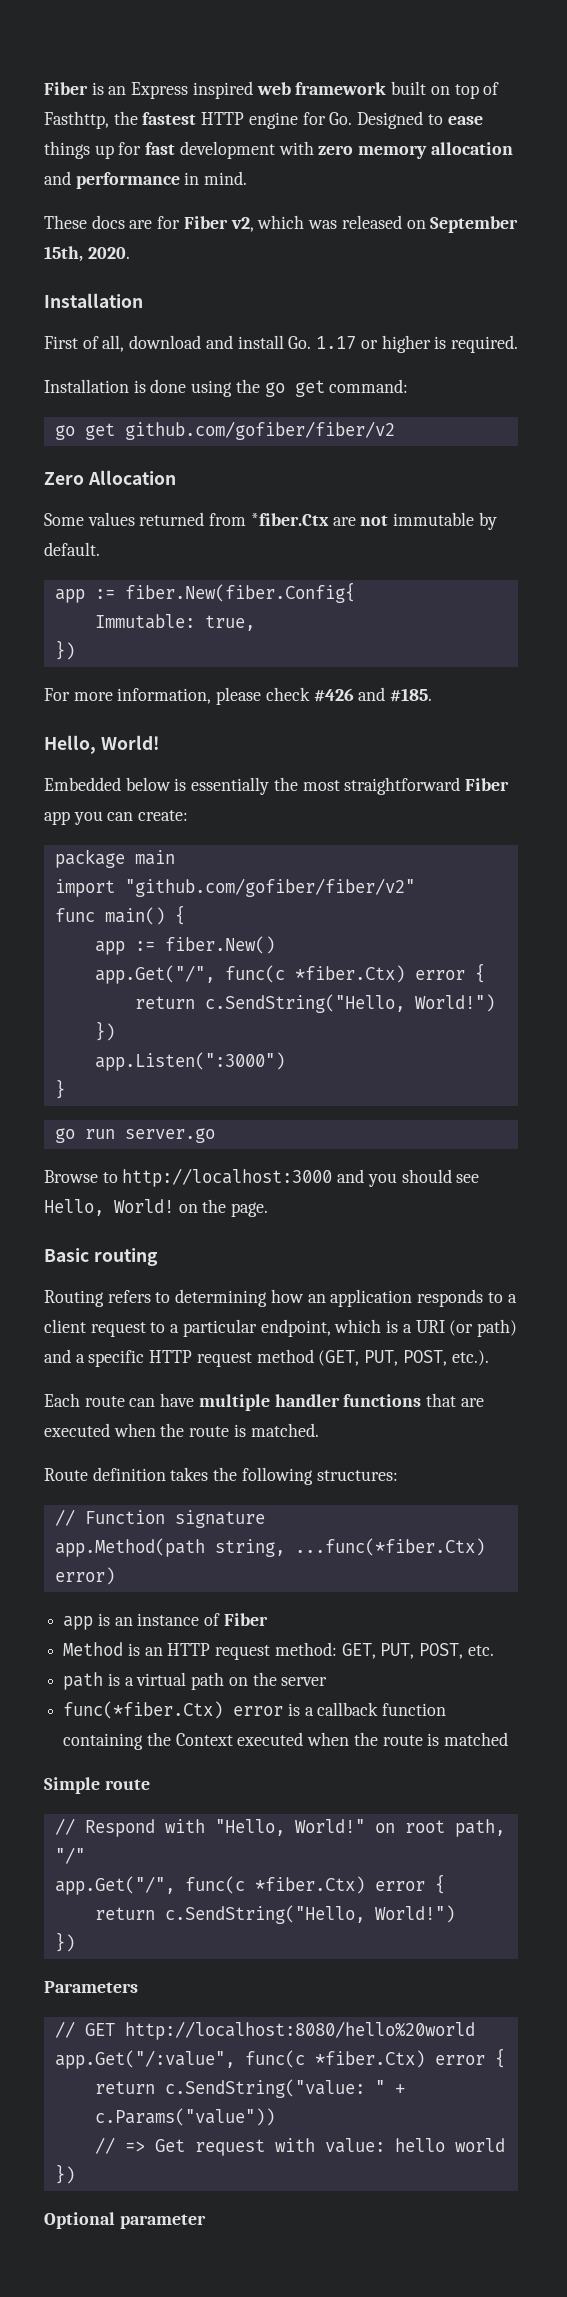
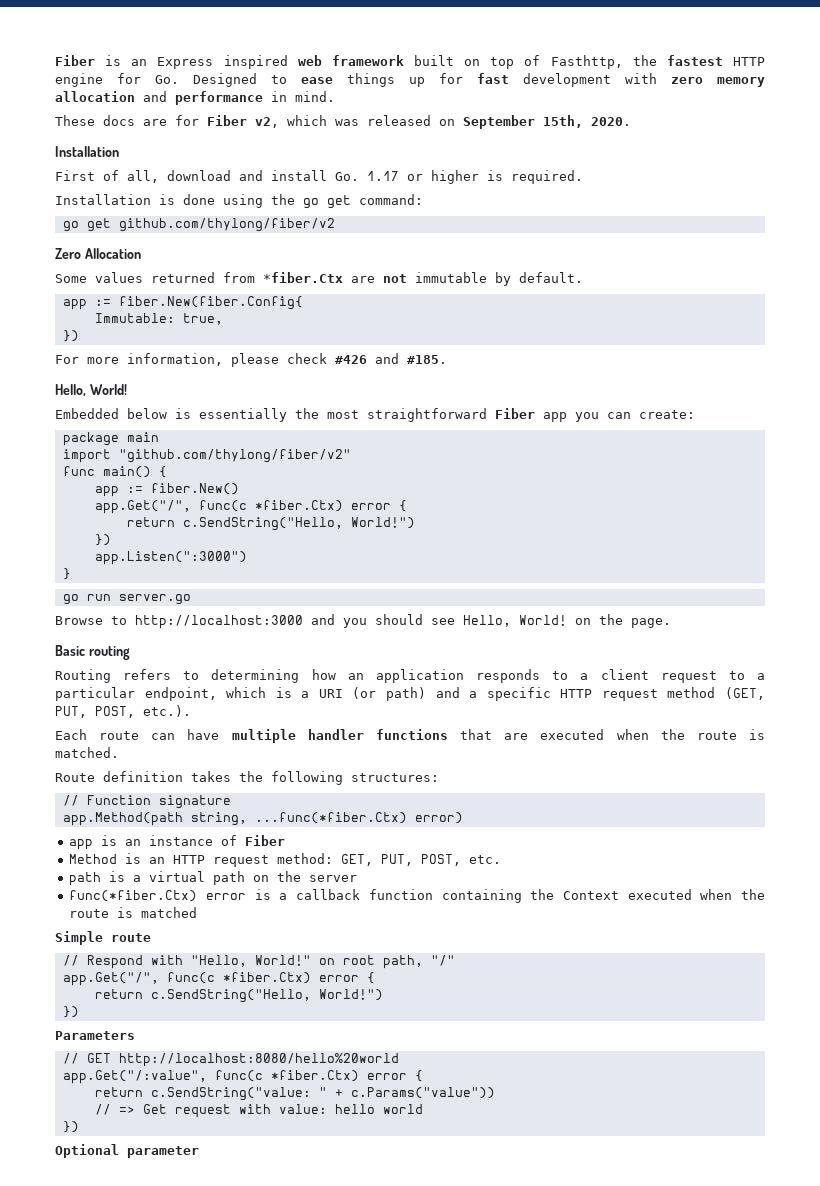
- go get github.com/gofiber/fiber/v2
+ go get github.com/thylong/fiber/v2
- import "github.com/gofiber/fiber/v2"
+ import "github.com/thylong/fiber/v2"

